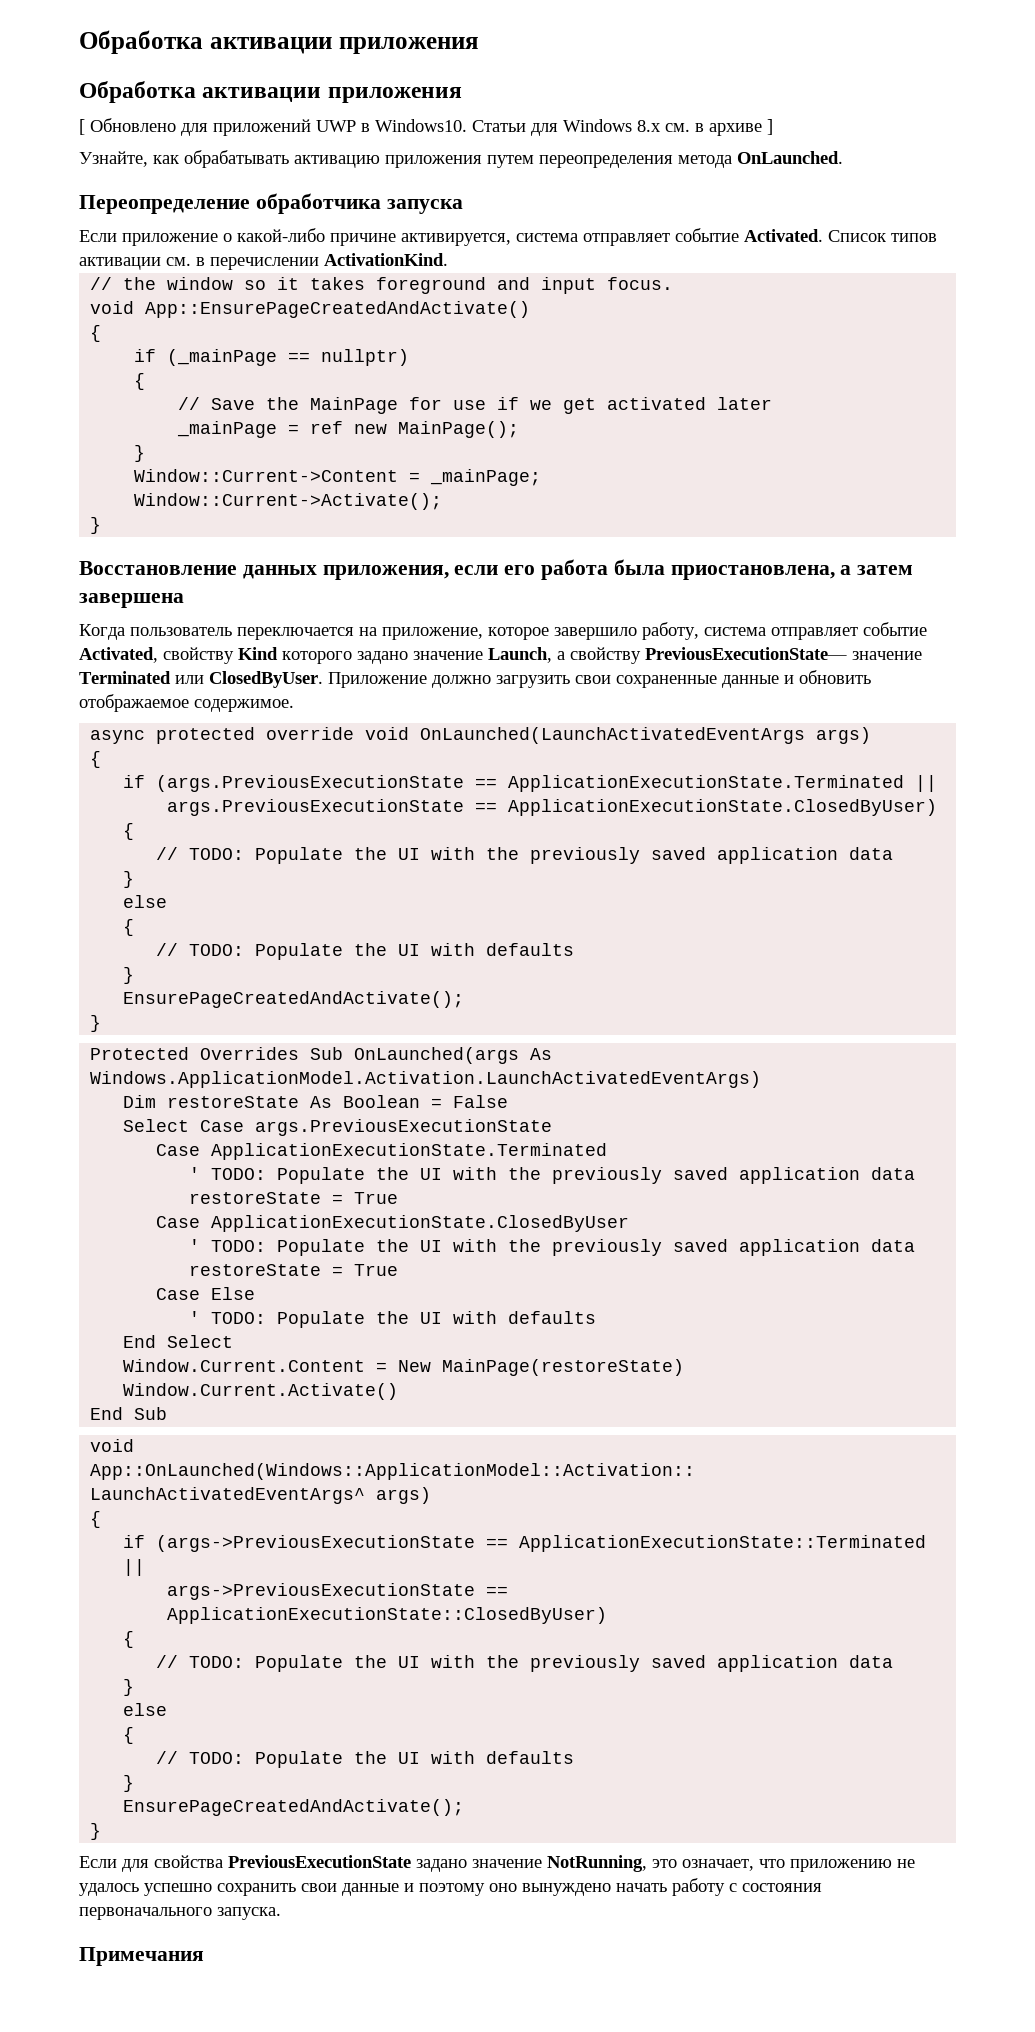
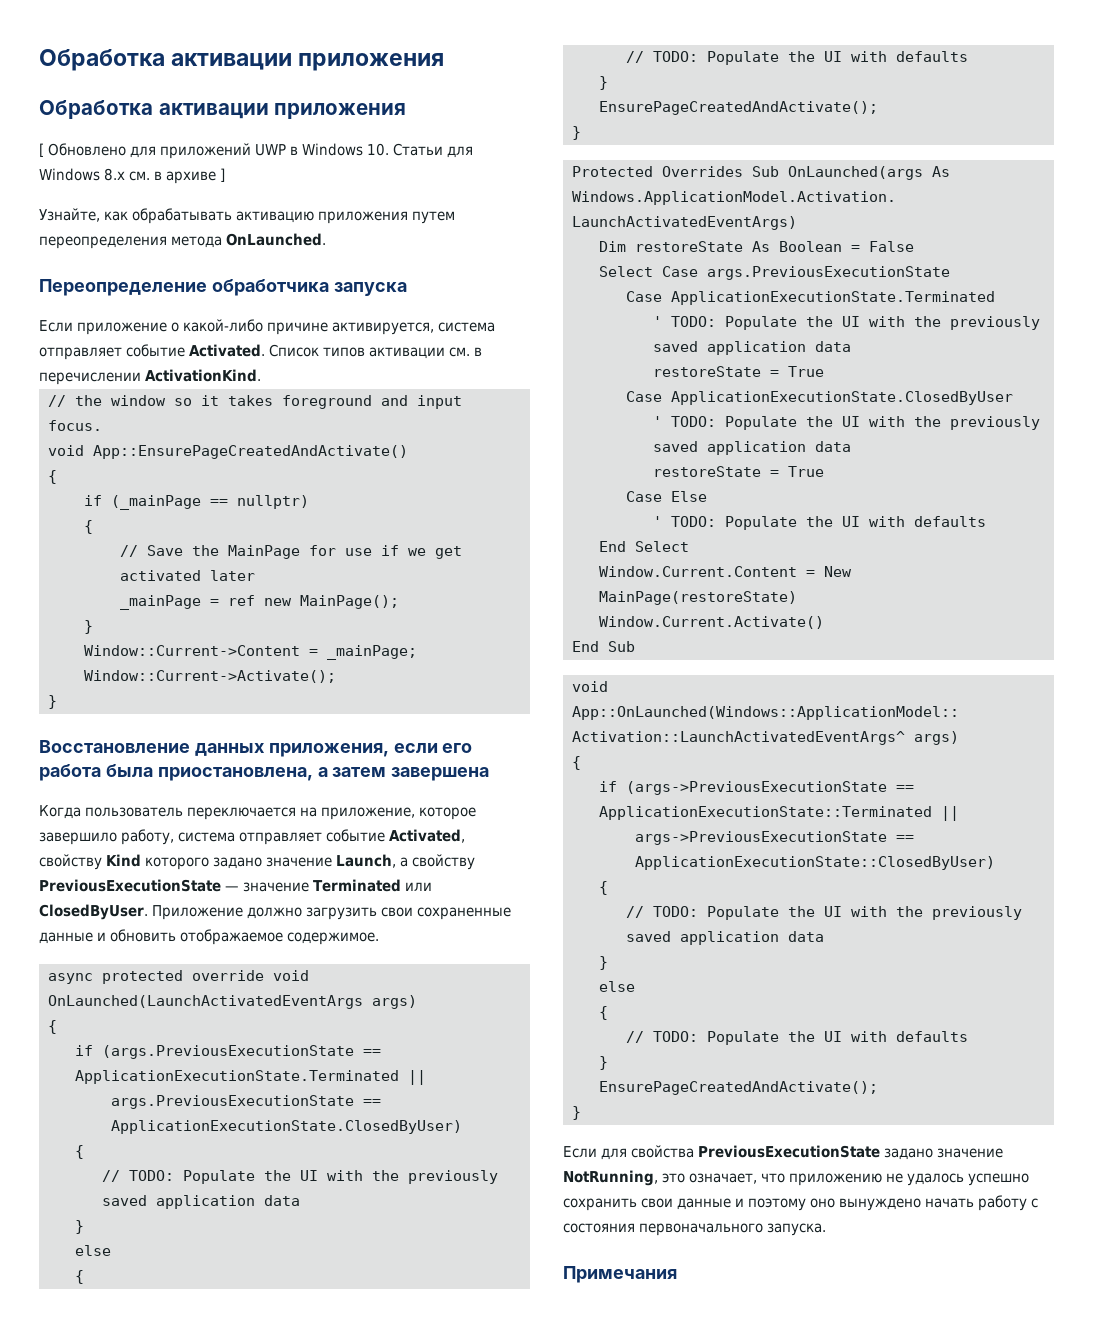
- [ Обновлено для приложений UWP в Windows10. Статьи для Windows 8.x см. в архиве ]
+ [ Обновлено для приложений UWP в Windows 10. Статьи для Windows 8.x см. в архиве ]
- Когда пользователь переключается на приложение, которое завершило работу, система отправляет событие Activated, свойству Kind которого задано значение Launch, а свойству PreviousExecutionState— значение Terminated или ClosedByUser.
+ Когда пользователь переключается на приложение, которое завершило работу, система отправляет событие Activated, свойству Kind которого задано значение Launch, а свойству PreviousExecutionState — значение Terminated или ClosedByUser.

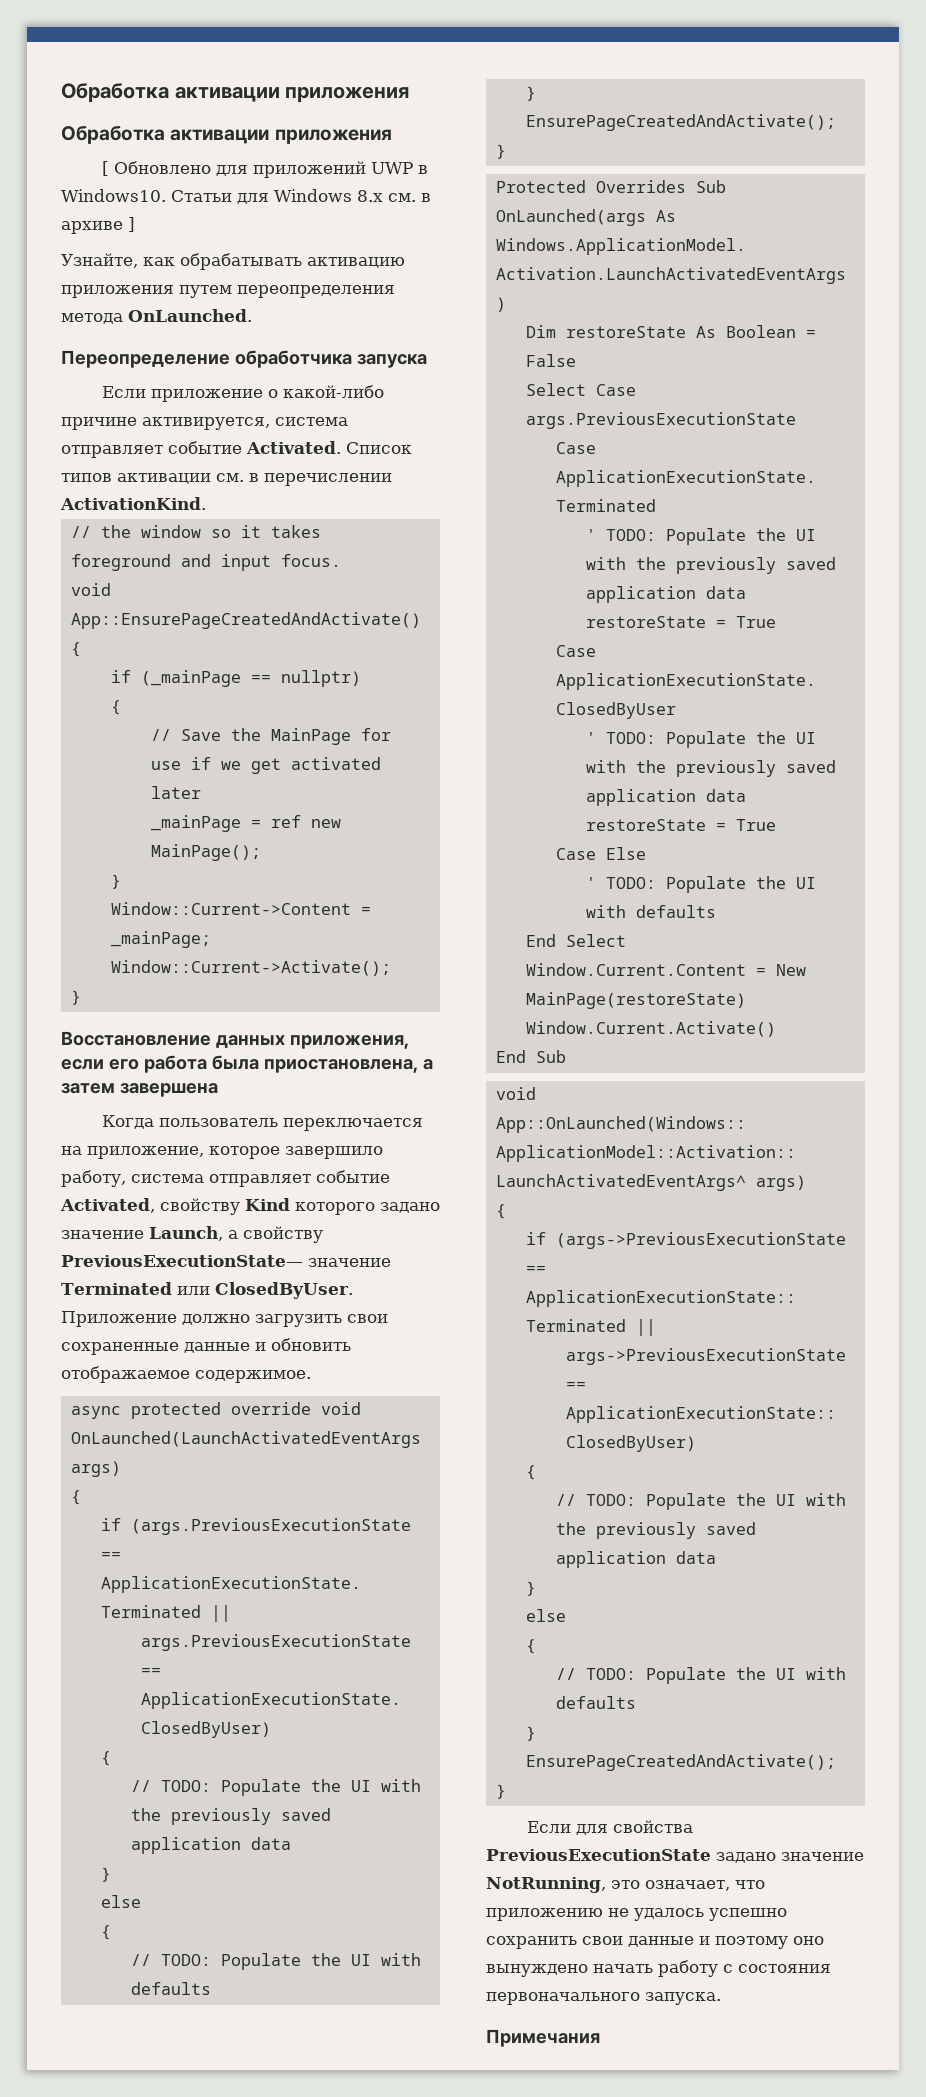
- [ Обновлено для приложений UWP в Windows 10. Статьи для Windows 8.x см. в архиве ]
+ [ Обновлено для приложений UWP в Windows10. Статьи для Windows 8.x см. в архиве ]
- Когда пользователь переключается на приложение, которое завершило работу, система отправляет событие Activated, свойству Kind которого задано значение Launch, а свойству PreviousExecutionState — значение Terminated или ClosedByUser.
+ Когда пользователь переключается на приложение, которое завершило работу, система отправляет событие Activated, свойству Kind которого задано значение Launch, а свойству PreviousExecutionState— значение Terminated или ClosedByUser.

